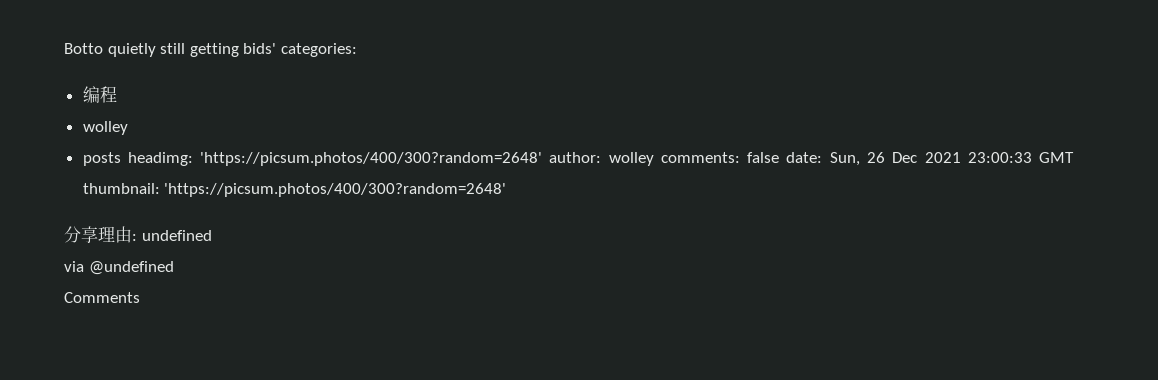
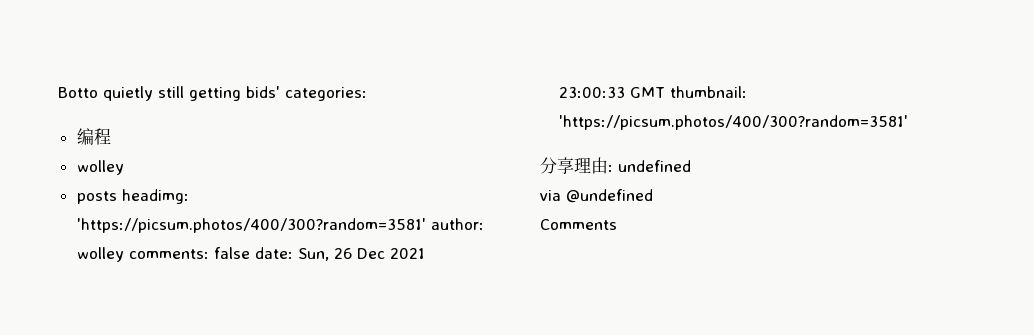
- posts headimg: 'https://picsum.photos/400/300?random=2648' author: wolley comments: false date: Sun, 26 Dec 2021 23:00:33 GMT thumbnail: 'https://picsum.photos/400/300?random=2648'
+ posts headimg: 'https://picsum.photos/400/300?random=3581' author: wolley comments: false date: Sun, 26 Dec 2021 23:00:33 GMT thumbnail: 'https://picsum.photos/400/300?random=3581'

